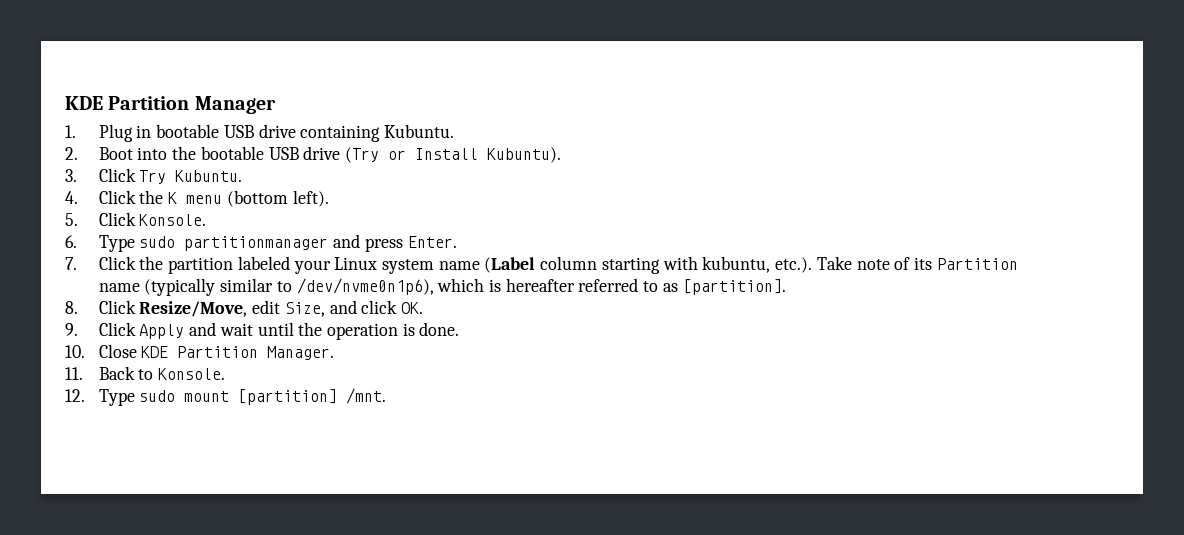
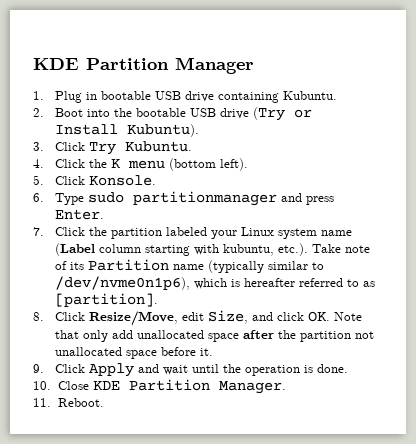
- 8. Click Resize/Move, edit Size, and click OK.
+ 8. Click Resize/Move, edit Size, and click OK. Note that only add unallocated space after the partition not unallocated space before it.
- 11. Back to Konsole.
- 12. Type sudo mount [partition] /mnt.
+ 11. Reboot.

